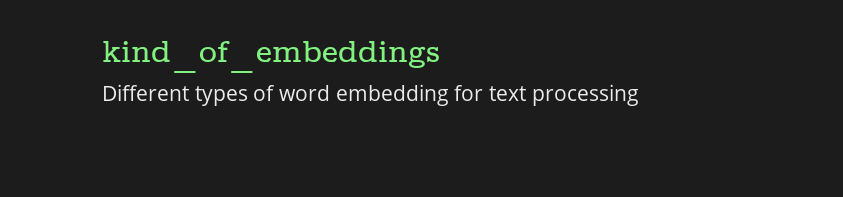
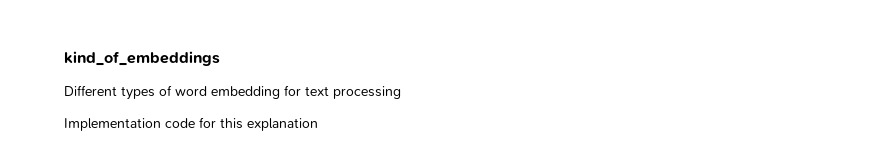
+ Implementation code for this explanation

